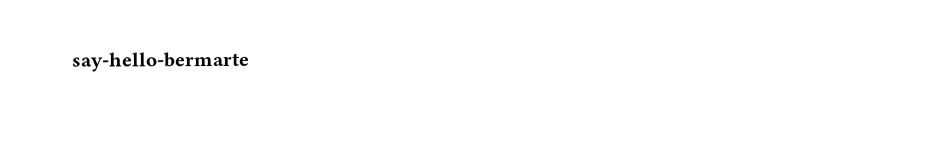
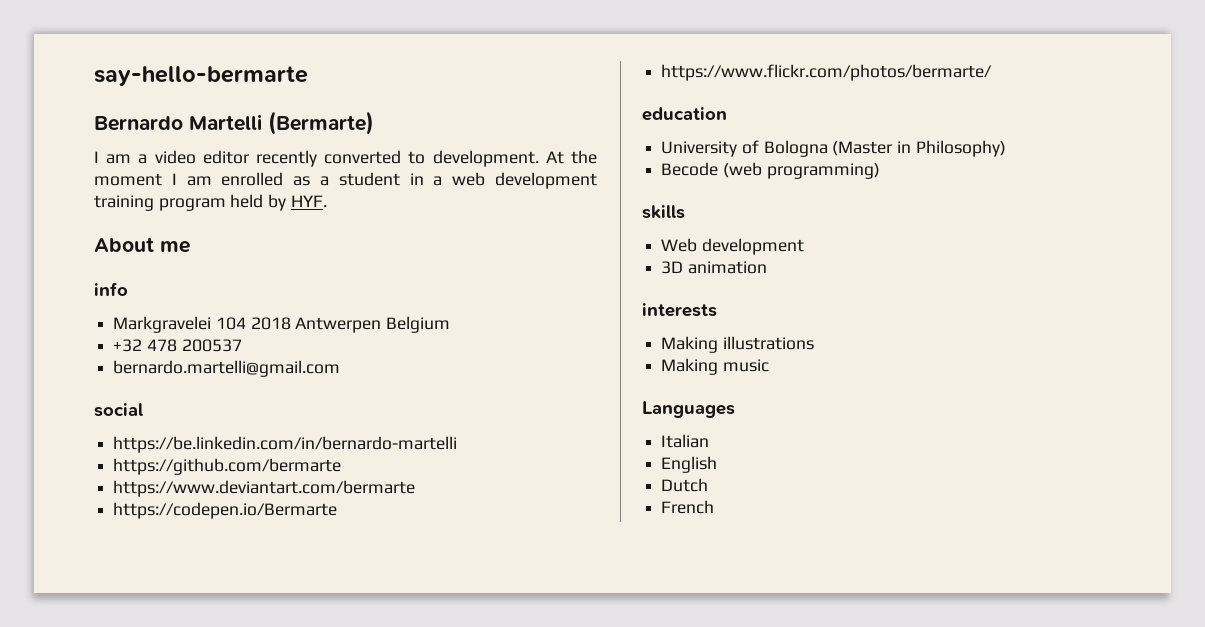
+ Bernardo Martelli (Bermarte)
+ I am a video editor recently converted to development. At the moment I am enrolled as a student in a web development training program held by HYF.
+ About me
+ info
+ Markgravelei 104 2018 Antwerpen Belgium
+ +32 478 200537
+ bernardo.martelli@gmail.com
+ social
+ https://be.linkedin.com/in/bernardo-martelli
+ https://github.com/bermarte
+ https://www.deviantart.com/bermarte
+ https://codepen.io/Bermarte
+ https://www.flickr.com/photos/bermarte/
+ education
+ University of Bologna (Master in Philosophy)
+ Becode (web programming)
+ skills
+ Web development
+ 3D animation
+ interests
+ Making illustrations
+ Making music
+ Languages
+ Italian
+ English
+ Dutch
+ French

